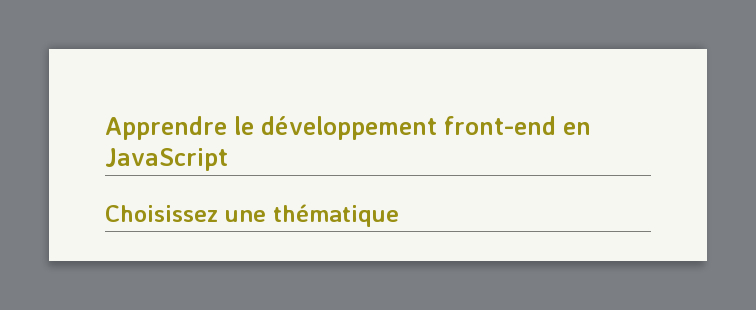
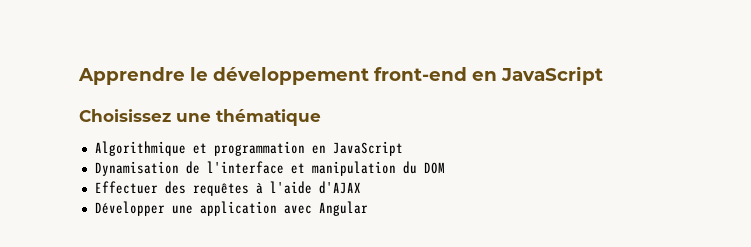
+ Algorithmique et programmation en JavaScript
+ Dynamisation de l'interface et manipulation du DOM
+ Effectuer des requêtes à l'aide d'AJAX
+ Développer une application avec Angular

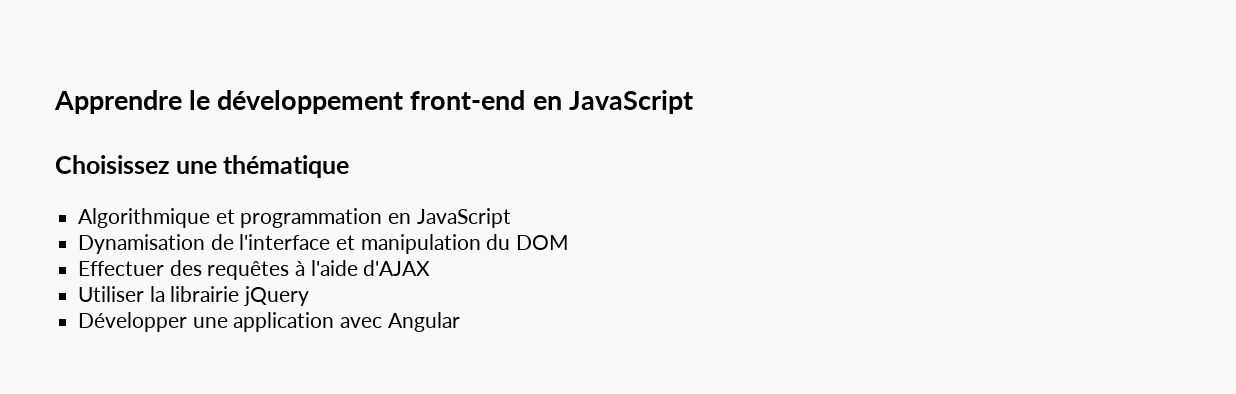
+ Utiliser la librairie jQuery

